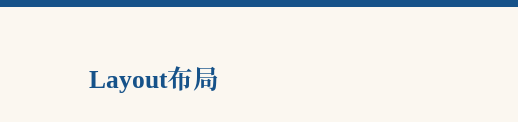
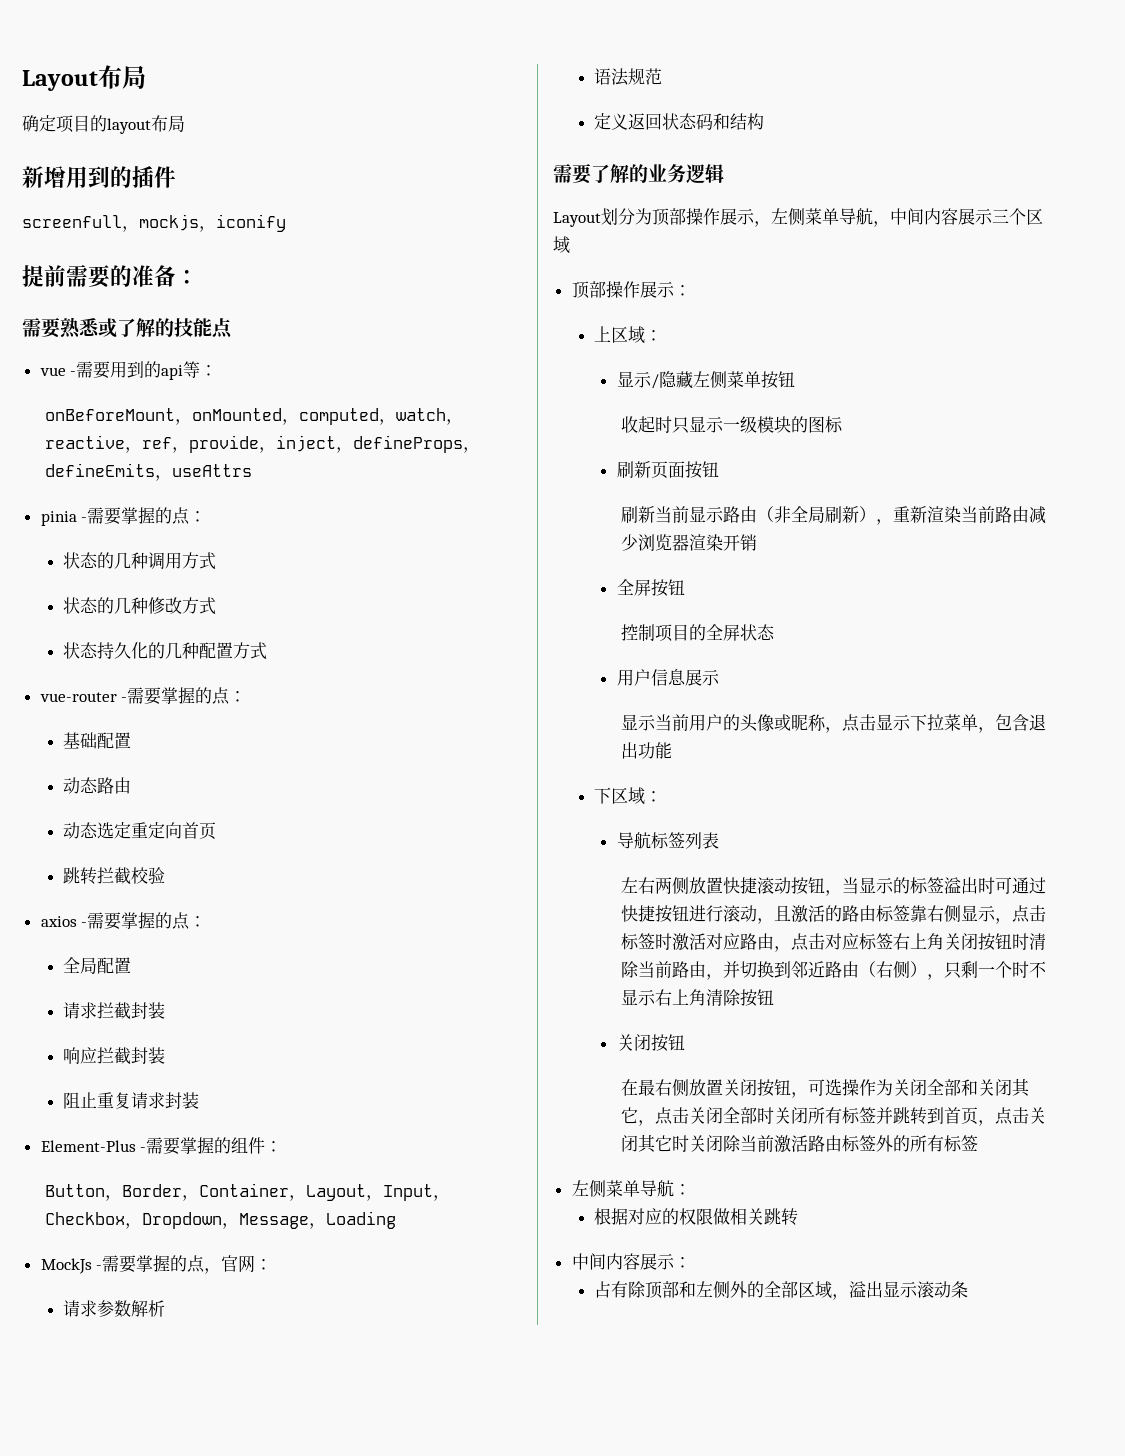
+ 确定项目的layout布局
+ 新增用到的插件
+ screenfull，mockjs，iconify
+ 提前需要的准备：
+ 需要熟悉或了解的技能点
+ vue -需要用到的api等：
+ onBeforeMount，onMounted，computed，watch，reactive，ref，provide，inject，defineProps，defineEmits，useAttrs
+ pinia -需要掌握的点：
+ 状态的几种调用方式
+ 状态的几种修改方式
+ 状态持久化的几种配置方式
+ vue-router -需要掌握的点：
+ 基础配置
+ 动态路由
+ 动态选定重定向首页
+ 跳转拦截校验
+ axios -需要掌握的点：
+ 全局配置
+ 请求拦截封装
+ 响应拦截封装
+ 阻止重复请求封装
+ Element-Plus -需要掌握的组件：
+ Button，Border，Container，Layout，Input，Checkbox，Dropdown，Message，Loading
+ MockJs -需要掌握的点，官网：
+ 请求参数解析
+ 语法规范
+ 定义返回状态码和结构
+ 需要了解的业务逻辑
+ Layout划分为顶部操作展示，左侧菜单导航，中间内容展示三个区域
+ 顶部操作展示：
+ 上区域：
+ 显示/隐藏左侧菜单按钮
+ 收起时只显示一级模块的图标
+ 刷新页面按钮
+ 刷新当前显示路由（非全局刷新），重新渲染当前路由减少浏览器渲染开销
+ 全屏按钮
+ 控制项目的全屏状态
+ 用户信息展示
+ 显示当前用户的头像或昵称，点击显示下拉菜单，包含退出功能
+ 下区域：
+ 导航标签列表
+ 左右两侧放置快捷滚动按钮，当显示的标签溢出时可通过快捷按钮进行滚动，且激活的路由标签靠右侧显示，点击标签时激活对应路由，点击对应标签右上角关闭按钮时清除当前路由，并切换到邻近路由（右侧），只剩一个时不显示右上角清除按钮
+ 关闭按钮
+ 在最右侧放置关闭按钮，可选操作为关闭全部和关闭其它，点击关闭全部时关闭所有标签并跳转到首页，点击关闭其它时关闭除当前激活路由标签外的所有标签
+ 左侧菜单导航：
+ 根据对应的权限做相关跳转
+ 中间内容展示：
+ 占有除顶部和左侧外的全部区域，溢出显示滚动条

